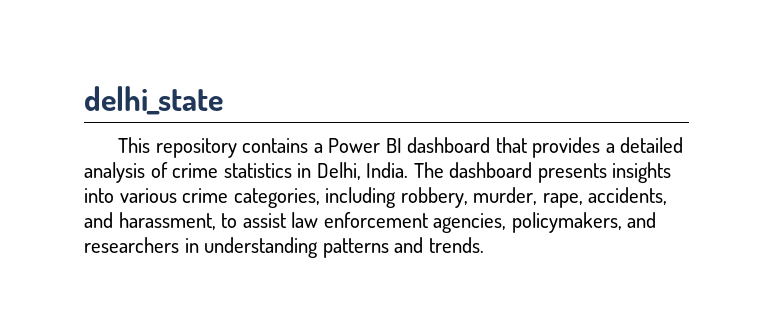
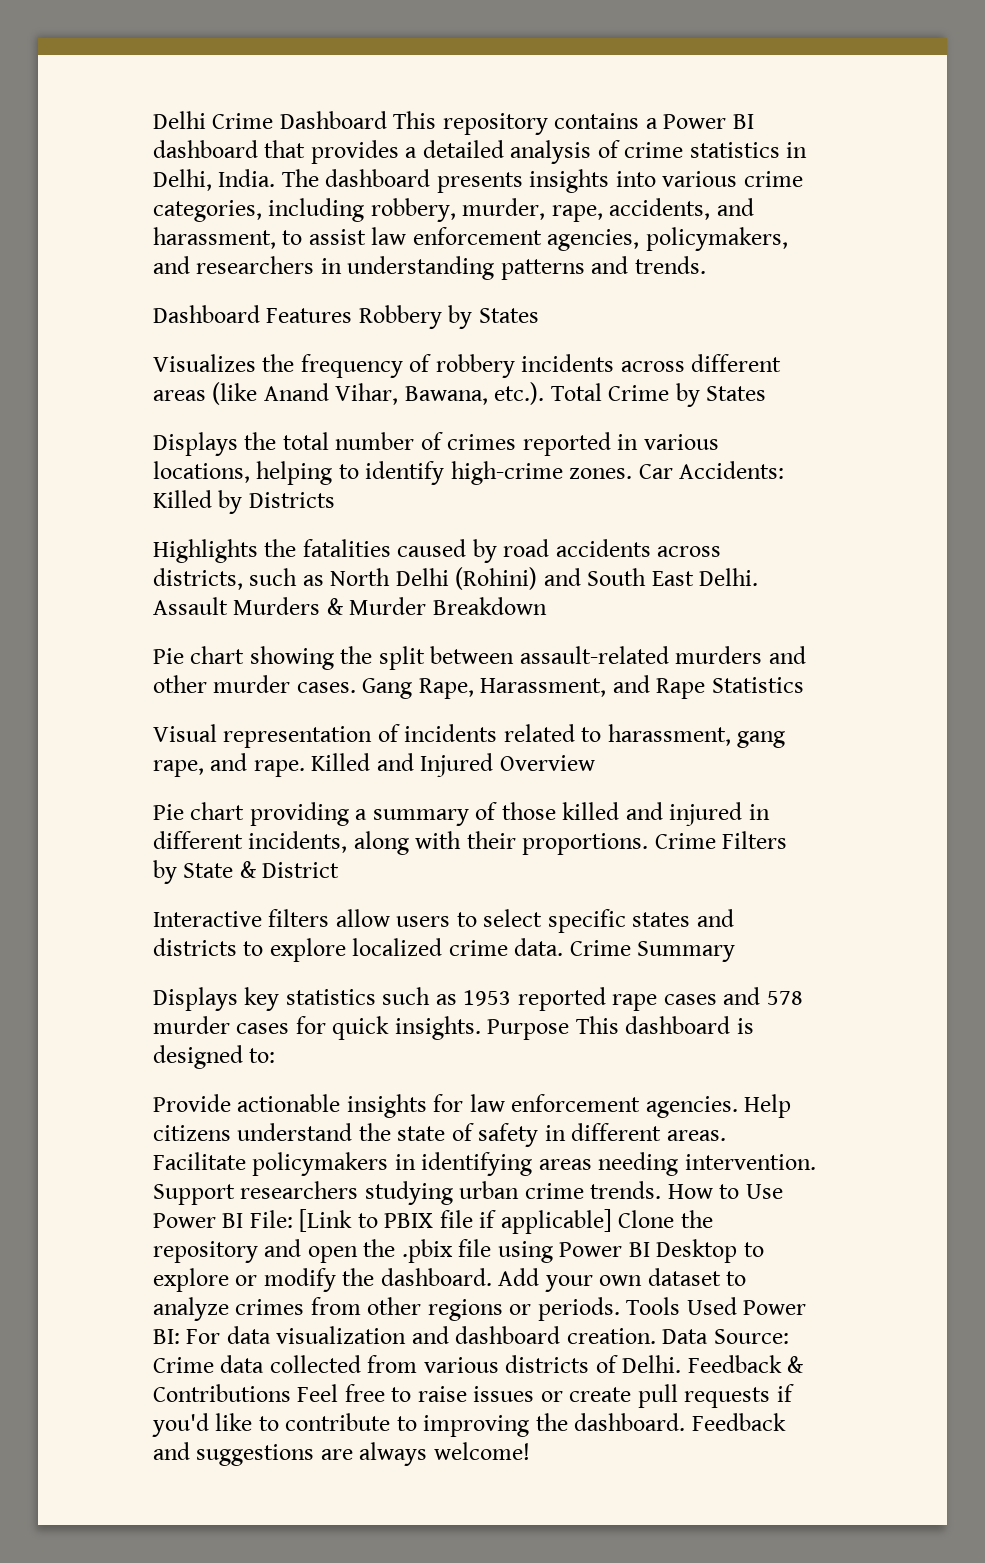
- delhi_state
- This repository contains a Power BI dashboard that provides a detailed analysis of crime statistics in Delhi, India.
+ Delhi Crime Dashboard This repository contains a Power BI dashboard that provides a detailed analysis of crime statistics in Delhi, India.
+ Dashboard Features Robbery by States
+ Visualizes the frequency of robbery incidents across different areas (like Anand Vihar, Bawana, etc.). Total Crime by States
+ Displays the total number of crimes reported in various locations, helping to identify high-crime zones. Car Accidents: Killed by Districts
+ Highlights the fatalities caused by road accidents across districts, such as North Delhi (Rohini) and South East Delhi. Assault Murders & Murder Breakdown
+ Pie chart showing the split between assault-related murders and other murder cases. Gang Rape, Harassment, and Rape Statistics
+ Visual representation of incidents related to harassment, gang rape, and rape. Killed and Injured Overview
+ Pie chart providing a summary of those killed and injured in different incidents, along with their proportions. Crime Filters by State & District
+ Interactive filters allow users to select specific states and districts to explore localized crime data. Crime Summary
+ Displays key statistics such as 1953 reported rape cases and 578 murder cases for quick insights. Purpose This dashboard is designed to:
+ Provide actionable insights for law enforcement agencies. Help citizens understand the state of safety in different areas. Facilitate policymakers in identifying areas needing intervention. Support researchers studying urban crime trends. How to Use Power BI File: [Link to PBIX file if applicable] Clone the repository and open the .pbix file using Power BI Desktop to explore or modify the dashboard. Add your own dataset to analyze crimes from other regions or periods. Tools Used Power BI: For data visualization and dashboard creation. Data Source: Crime data collected from various districts of Delhi. Feedback & Contributions Feel free to raise issues or create pull requests if you'd like to contribute to improving the dashboard. Feedback and suggestions are always welcome!

